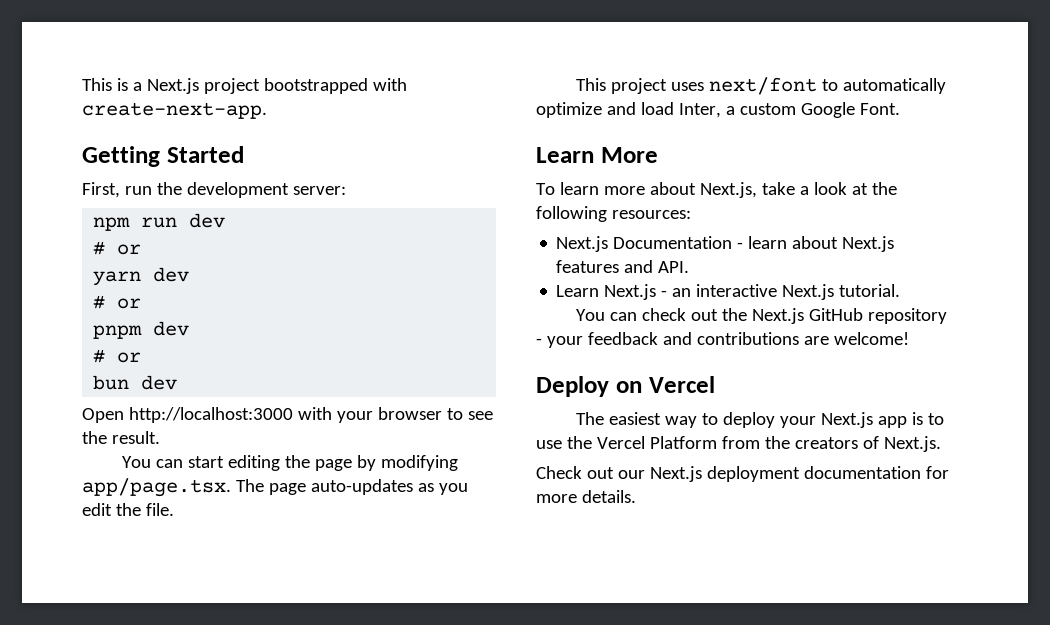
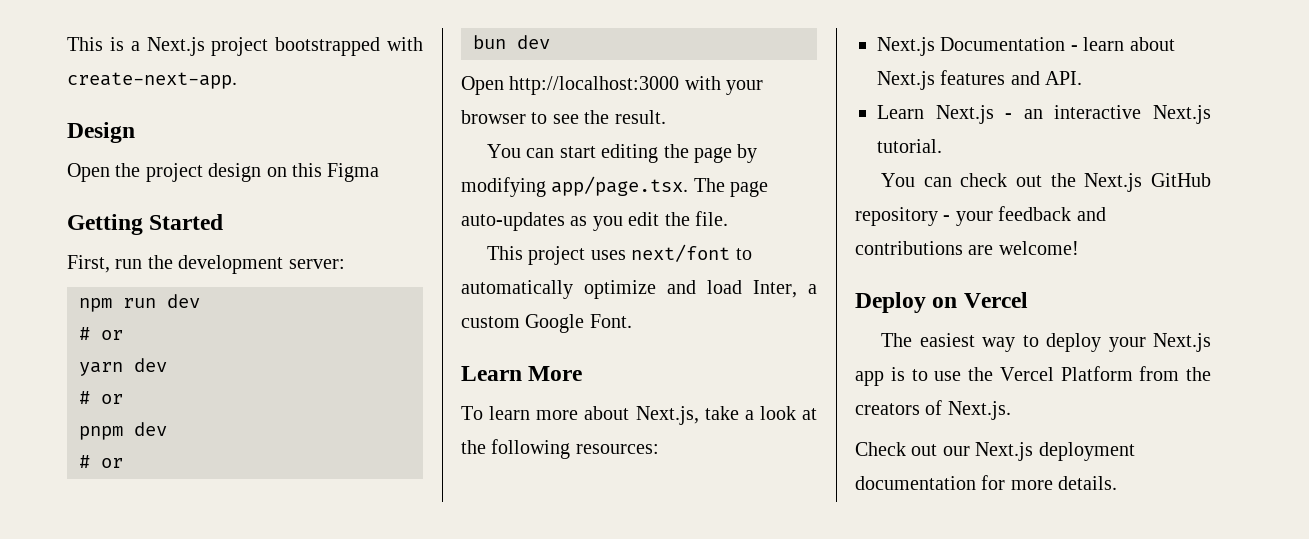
+ Design
+ Open the project design on this Figma

